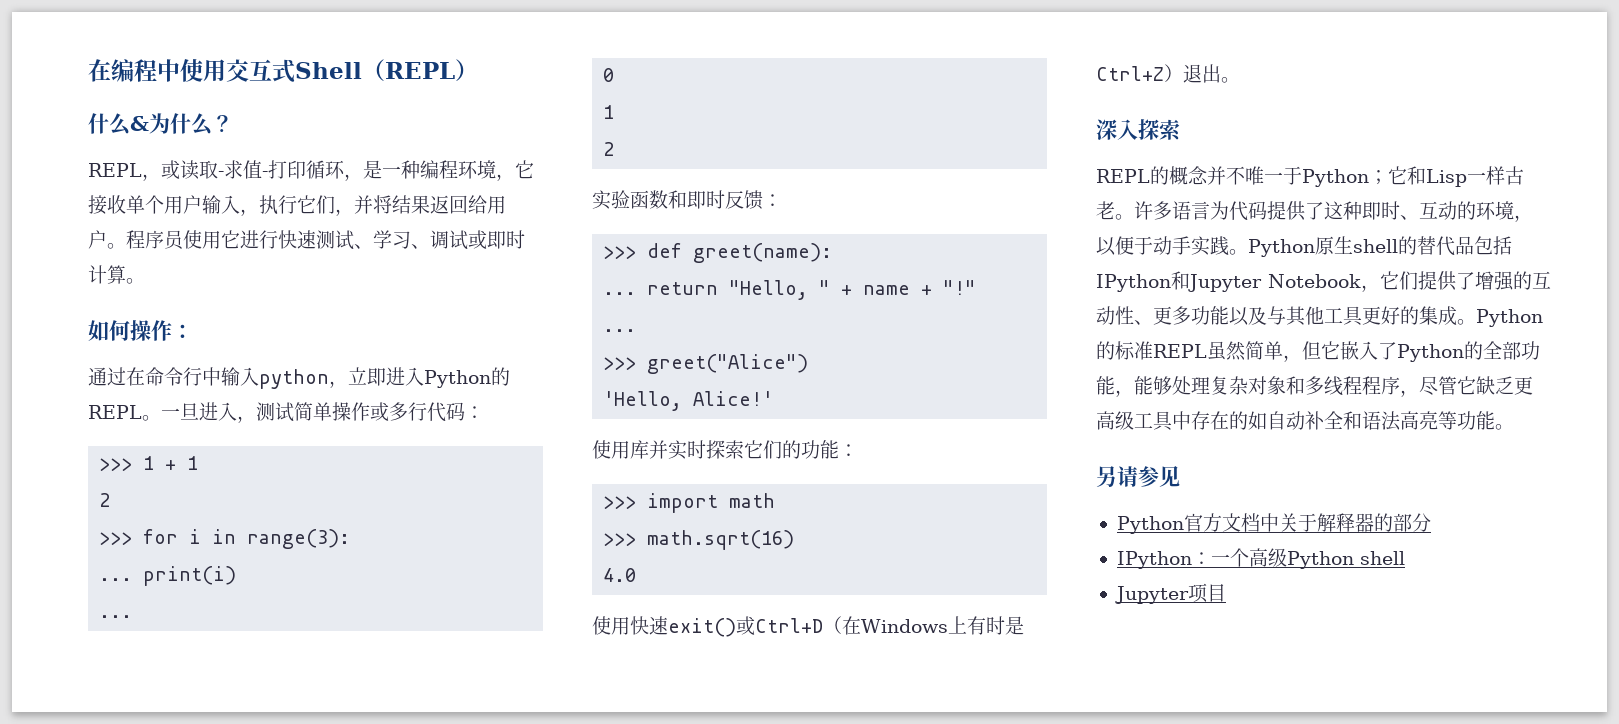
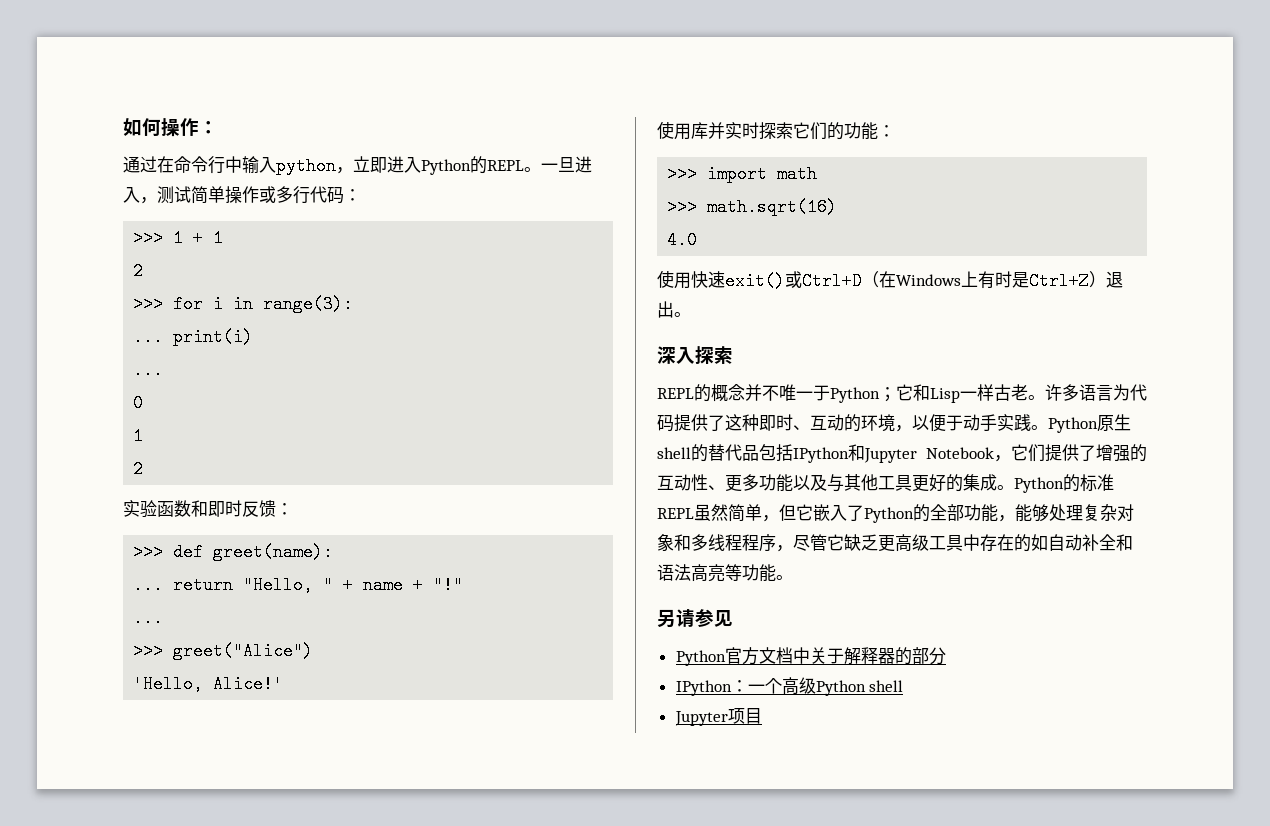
- 在编程中使用交互式Shell（REPL）
- 什么&为什么？
- REPL，或读取-求值-打印循环，是一种编程环境，它接收单个用户输入，执行它们，并将结果返回给用户。程序员使用它进行快速测试、学习、调试或即时计算。

